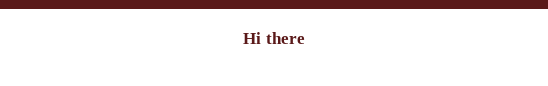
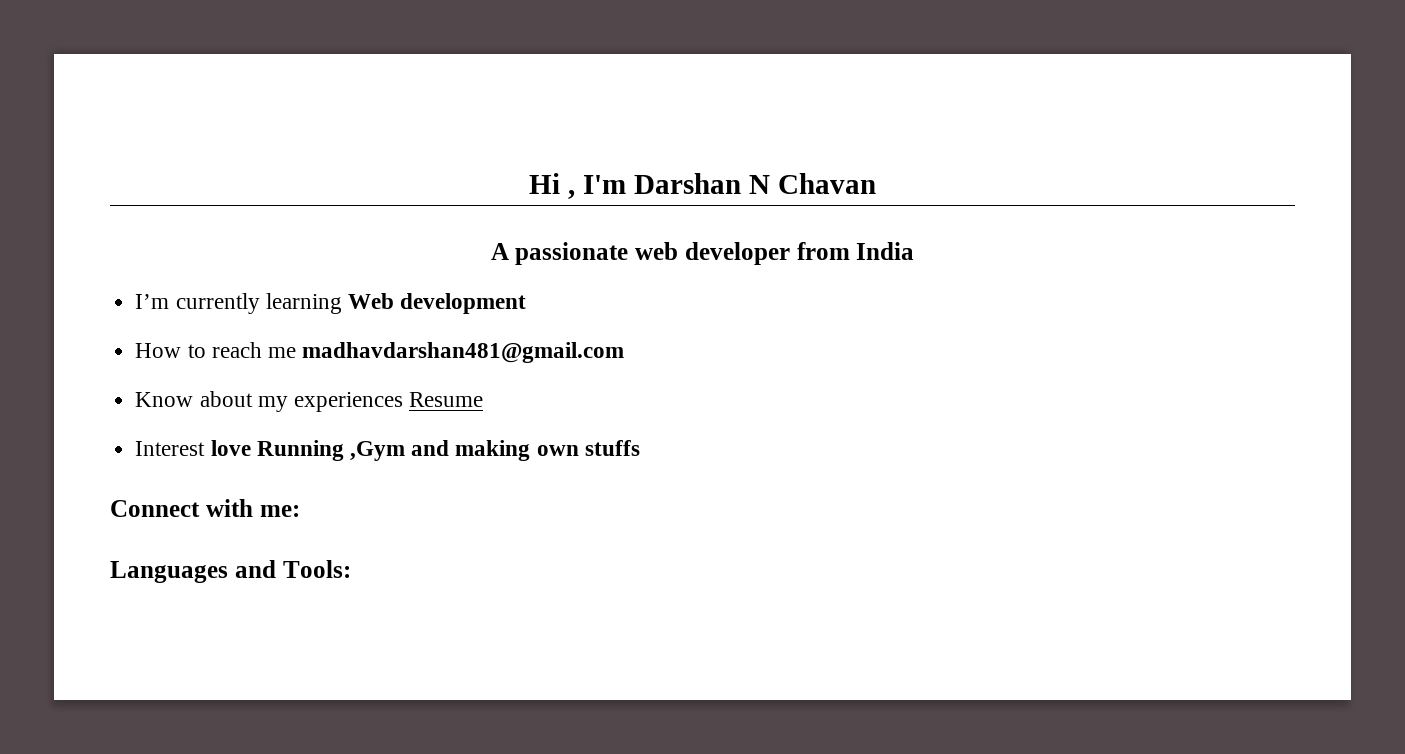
- Hi there
+ Hi , I'm Darshan N Chavan
+ A passionate web developer from India
+ I’m currently learning Web development
+ How to reach me madhavdarshan481@gmail.com
+ Know about my experiences Resume
+ Interest love Running ,Gym and making own stuffs
+ Connect with me:
+ Languages and Tools:

